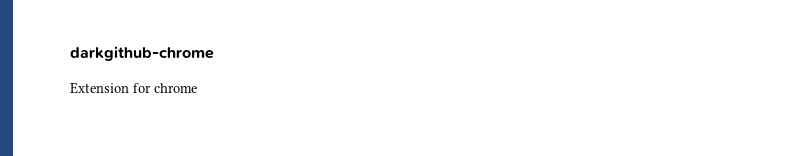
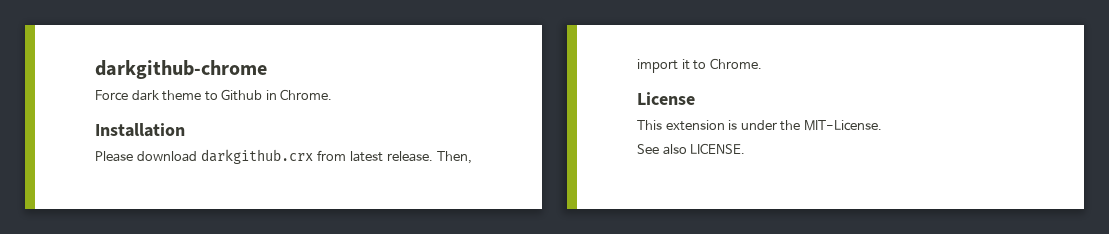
- Extension for chrome
+ Force dark theme to Github in Chrome.
+ Installation
+ Please download darkgithub.crx from latest release. Then, import it to Chrome.
+ License
+ This extension is under the MIT-License.
+ See also LICENSE.

